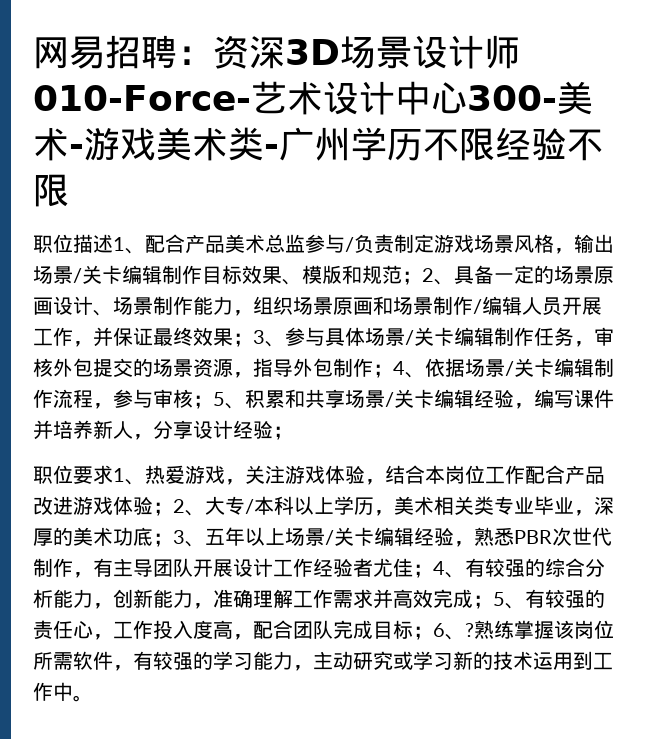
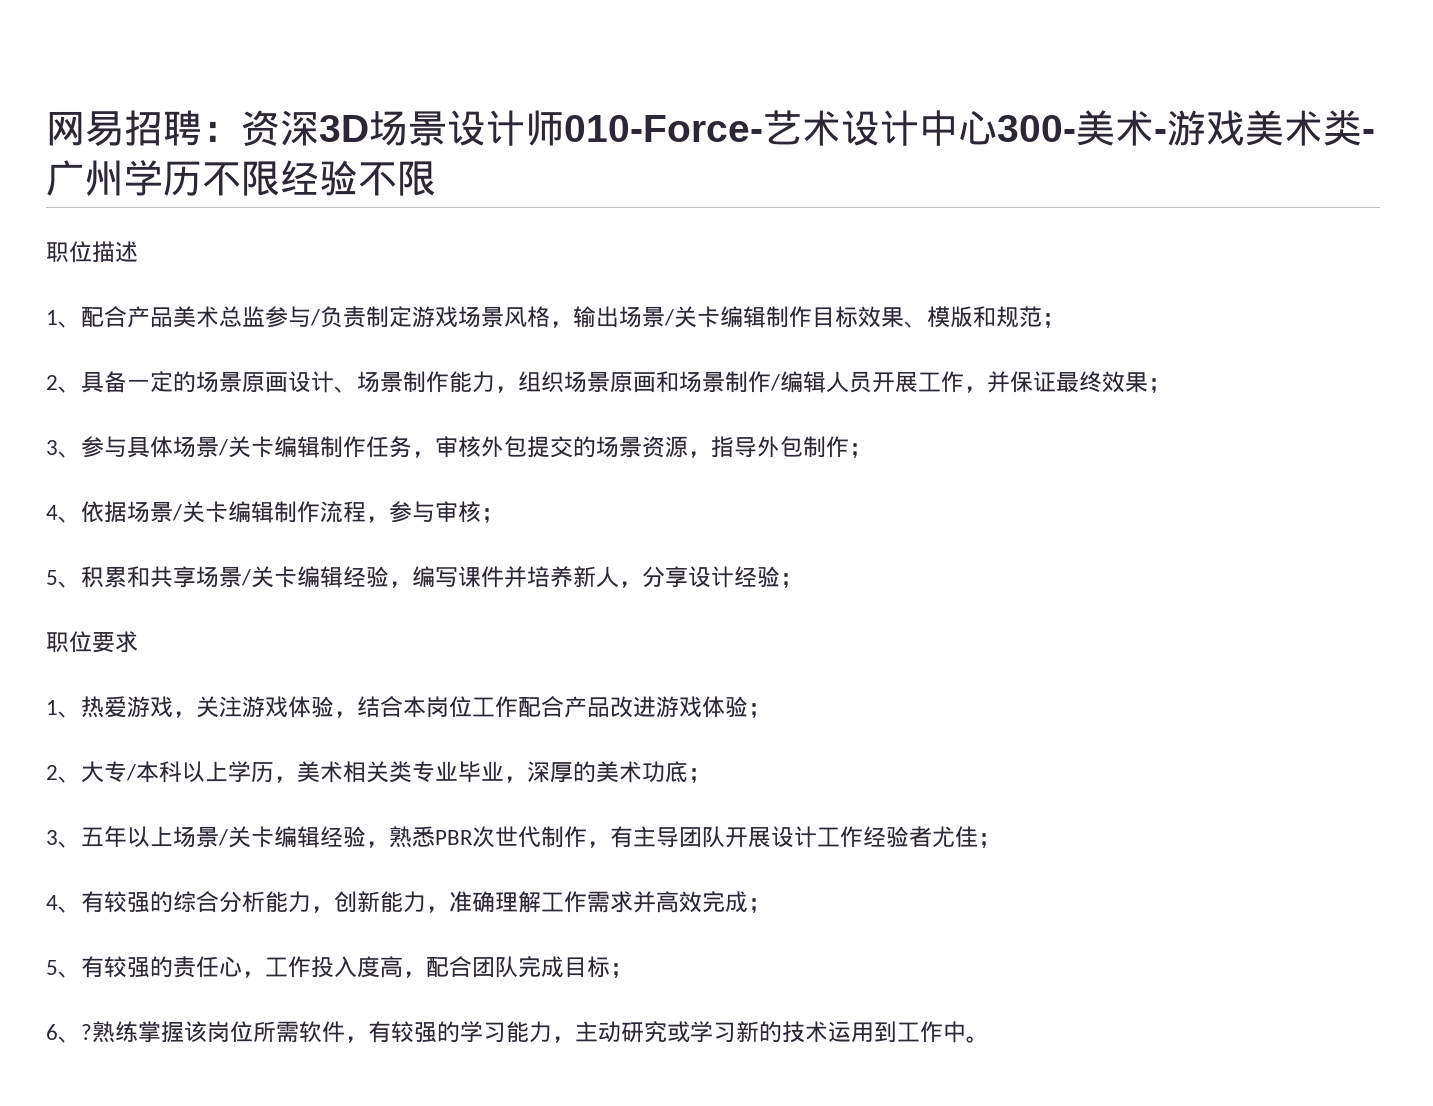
- 职位描述1、配合产品美术总监参与/负责制定游戏场景风格，输出场景/关卡编辑制作目标效果、模版和规范；2、具备一定的场景原画设计、场景制作能力，组织场景原画和场景制作/编辑人员开展工作，并保证最终效果；3、参与具体场景/关卡编辑制作任务，审核外包提交的场景资源，指导外包制作；4、依据场景/关卡编辑制作流程，参与审核；5、积累和共享场景/关卡编辑经验，编写课件并培养新人，分享设计经验；
+ 职位描述
+ 1、配合产品美术总监参与/负责制定游戏场景风格，输出场景/关卡编辑制作目标效果、模版和规范；
+ 2、具备一定的场景原画设计、场景制作能力，组织场景原画和场景制作/编辑人员开展工作，并保证最终效果；
+ 3、参与具体场景/关卡编辑制作任务，审核外包提交的场景资源，指导外包制作；
+ 4、依据场景/关卡编辑制作流程，参与审核；
+ 5、积累和共享场景/关卡编辑经验，编写课件并培养新人，分享设计经验；
- 职位要求1、热爱游戏，关注游戏体验，结合本岗位工作配合产品改进游戏体验；2、大专/本科以上学历，美术相关类专业毕业，深厚的美术功底；3、五年以上场景/关卡编辑经验，熟悉PBR次世代制作，有主导团队开展设计工作经验者尤佳；4、有较强的综合分析能力，创新能力，准确理解工作需求并高效完成；5、有较强的责任心，工作投入度高，配合团队完成目标；6、?
+ 职位要求
+ 1、热爱游戏，关注游戏体验，结合本岗位工作配合产品改进游戏体验；
+ 2、大专/本科以上学历，美术相关类专业毕业，深厚的美术功底；
+ 3、五年以上场景/关卡编辑经验，熟悉PBR次世代制作，有主导团队开展设计工作经验者尤佳；
+ 4、有较强的综合分析能力，创新能力，准确理解工作需求并高效完成；
+ 5、有较强的责任心，工作投入度高，配合团队完成目标；
+ 6、?

